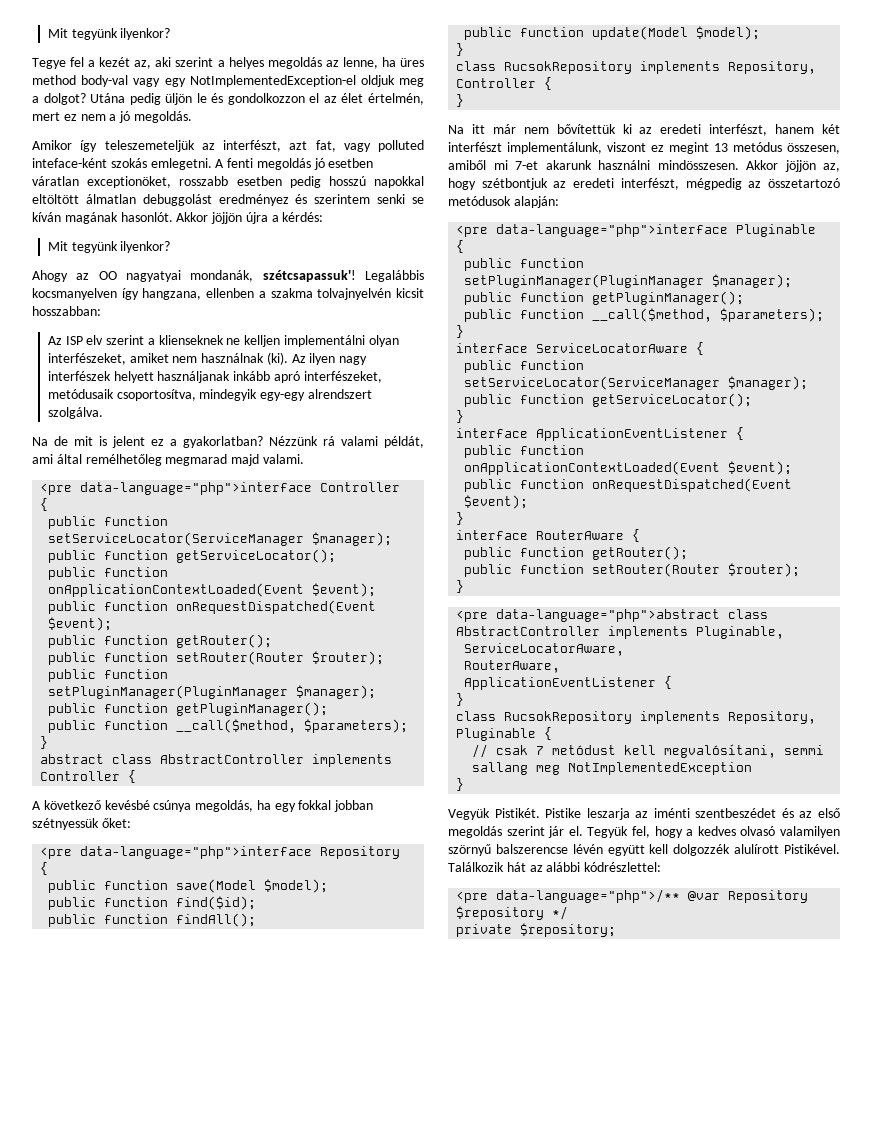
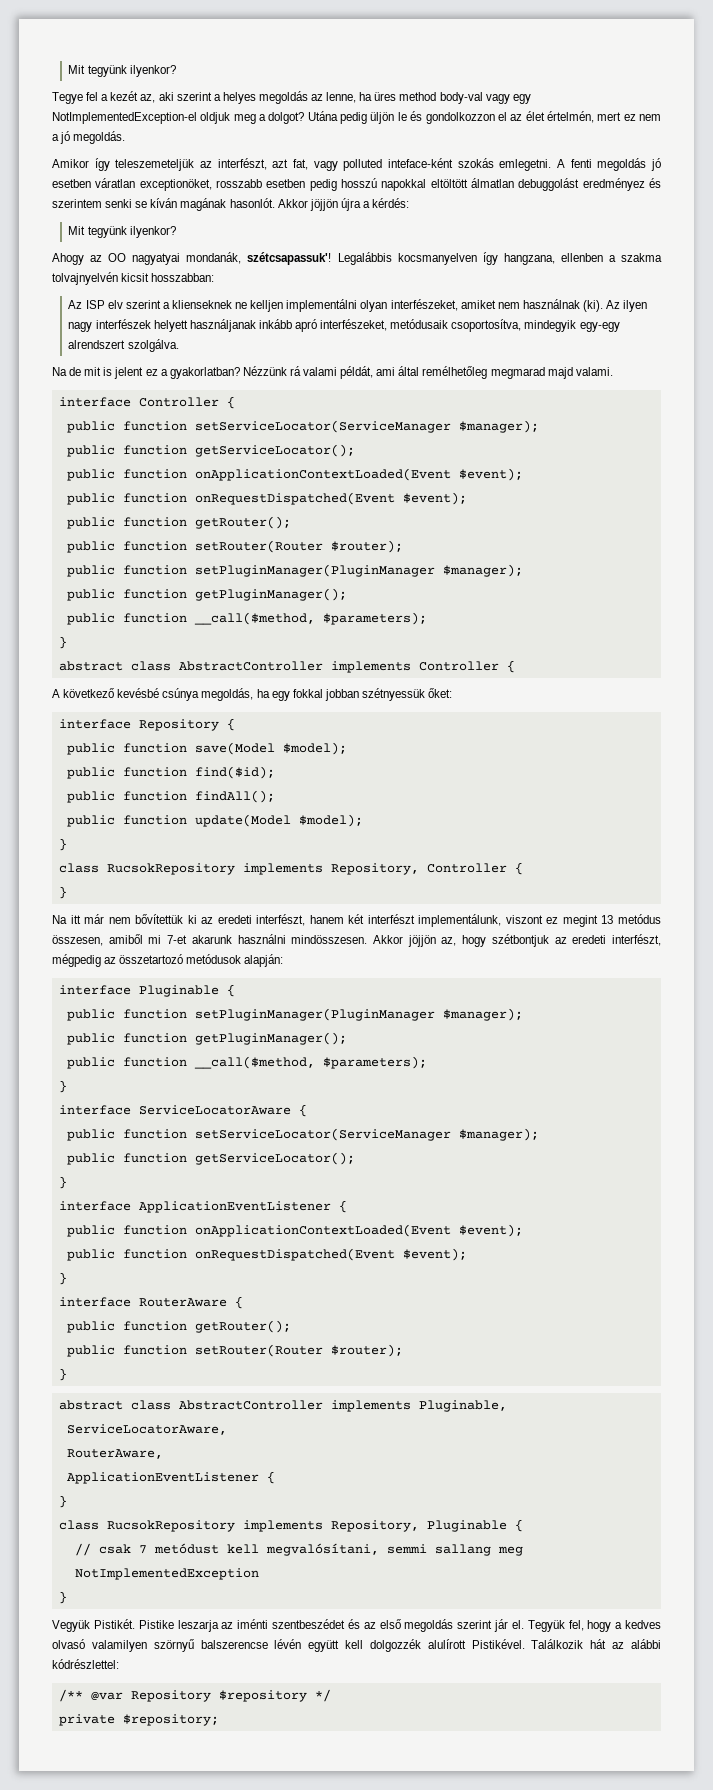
- <pre data-language="php">interface Controller {
+ interface Controller {
- <pre data-language="php">interface Repository {
+ interface Repository {
- <pre data-language="php">interface Pluginable {
+ interface Pluginable {
- <pre data-language="php">abstract class AbstractController implements Pluginable,
+ abstract class AbstractController implements Pluginable,
- <pre data-language="php">/** @var Repository $repository */
+ /** @var Repository $repository */

